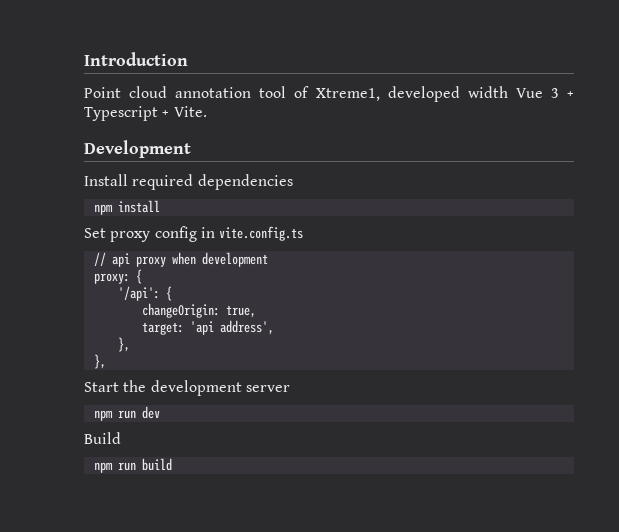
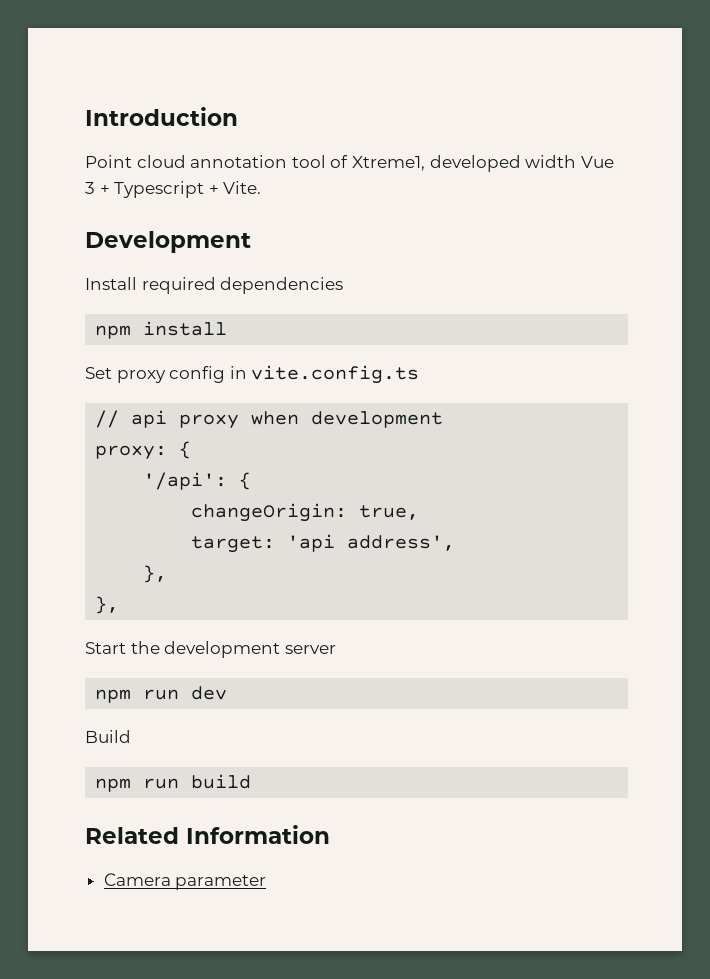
+ Related Information
+ Camera parameter

